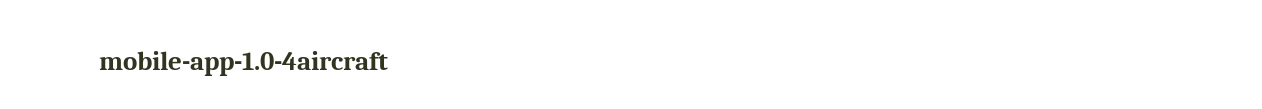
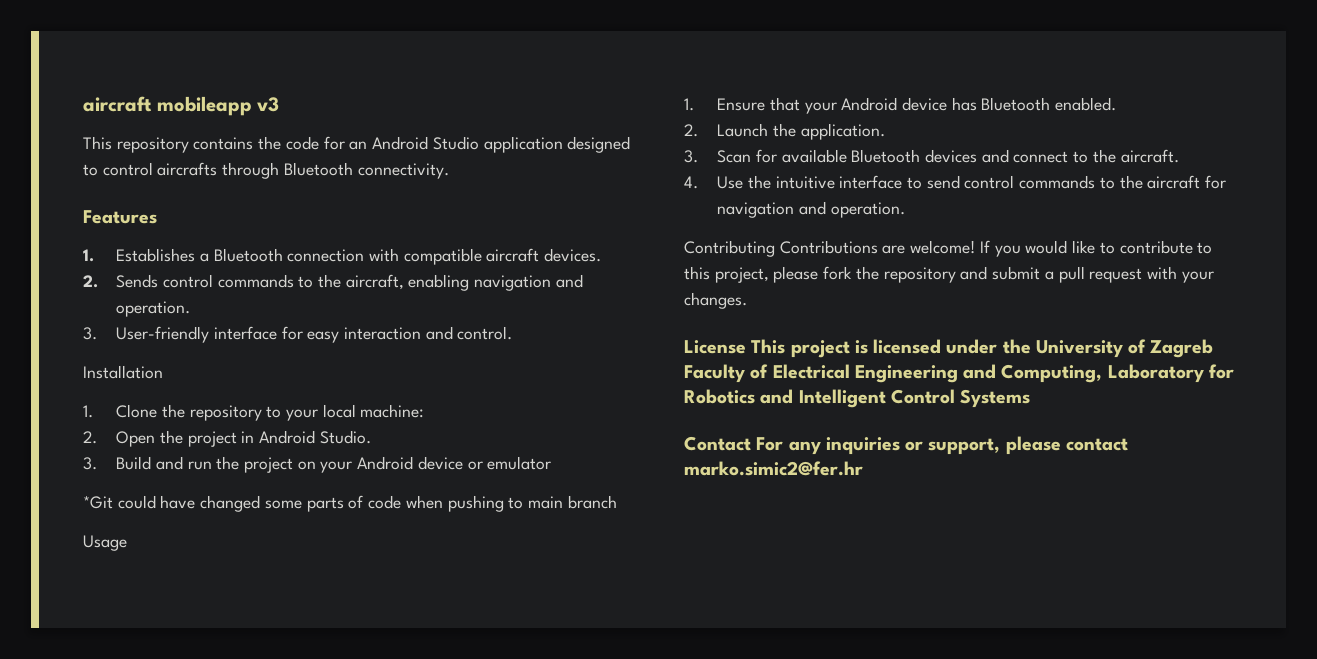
- mobile-app-1.0-4aircraft
+ aircraft mobileapp v3
+ This repository contains the code for an Android Studio application designed to control aircrafts through Bluetooth connectivity.
+ Features
+ 1. Establishes a Bluetooth connection with compatible aircraft devices.
+ 2. Sends control commands to the aircraft, enabling navigation and operation.
+ 3. User-friendly interface for easy interaction and control.
+ Installation
+ 1. Clone the repository to your local machine:
+ 2. Open the project in Android Studio.
+ 3. Build and run the project on your Android device or emulator
+ *Git could have changed some parts of code when pushing to main branch
+ Usage
+ 1. Ensure that your Android device has Bluetooth enabled.
+ 2. Launch the application.
+ 3. Scan for available Bluetooth devices and connect to the aircraft.
+ 4. Use the intuitive interface to send control commands to the aircraft for navigation and operation.
+ Contributing Contributions are welcome! If you would like to contribute to this project, please fork the repository and submit a pull request with your changes.
+ License This project is licensed under the University of Zagreb Faculty of Electrical Engineering and Computing, Laboratory for Robotics and Intelligent Control Systems
+ Contact For any inquiries or support, please contact marko.simic2@fer.hr

